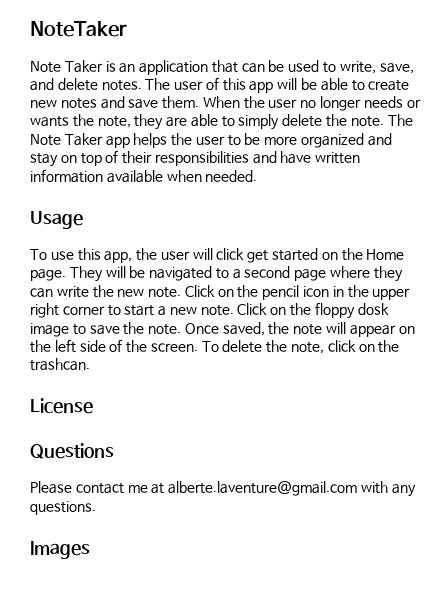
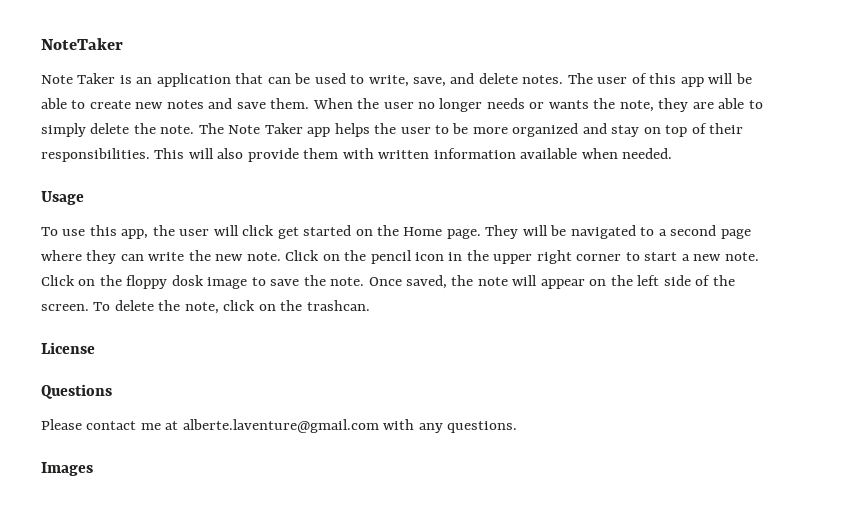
- The Note Taker app helps the user to be more organized and stay on top of their responsibilities and have written information available when needed.
+ The Note Taker app helps the user to be more organized and stay on top of their responsibilities. This will also provide them with written information available when needed.

